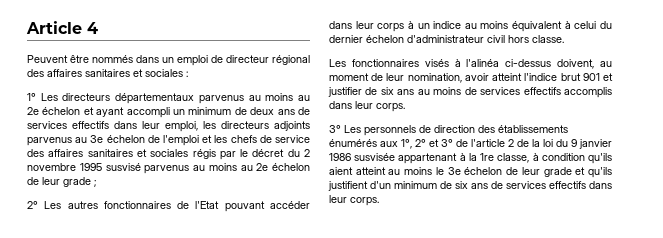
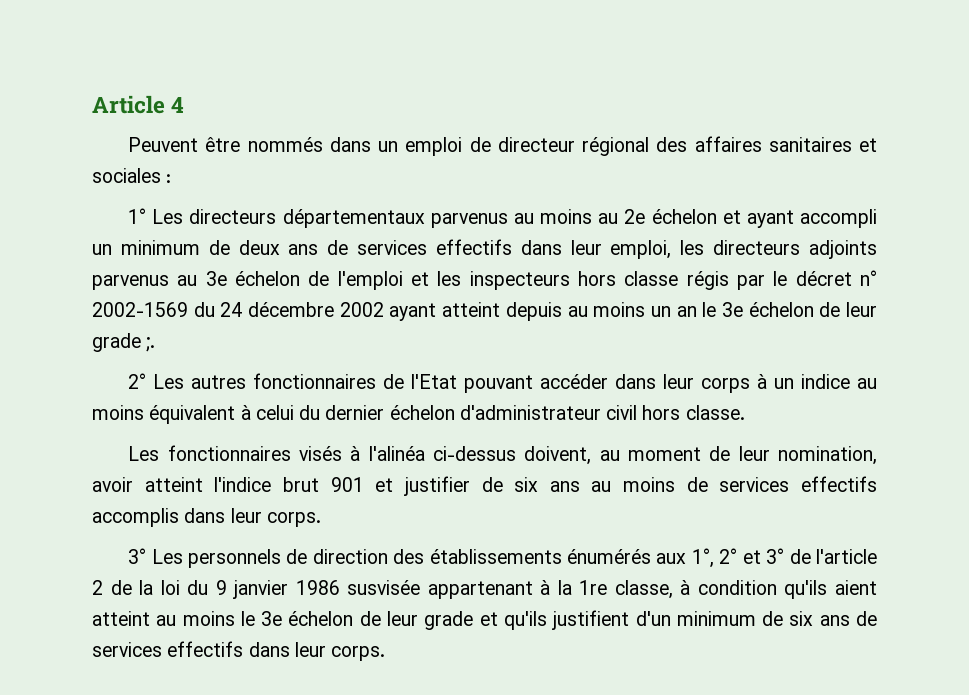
- 1° Les directeurs départementaux parvenus au moins au 2e échelon et ayant accompli un minimum de deux ans de services effectifs dans leur emploi, les directeurs adjoints parvenus au 3e échelon de l'emploi et les chefs de service des affaires sanitaires et sociales régis par le décret du 2 novembre 1995 susvisé parvenus au moins au 2e échelon de leur grade ;
+ 1° Les directeurs départementaux parvenus au moins au 2e échelon et ayant accompli un minimum de deux ans de services effectifs dans leur emploi, les directeurs adjoints parvenus au 3e échelon de l'emploi et les inspecteurs hors classe régis par le décret n° 2002-1569 du 24 décembre 2002 ayant atteint depuis au moins un an le 3e échelon de leur grade ;.

